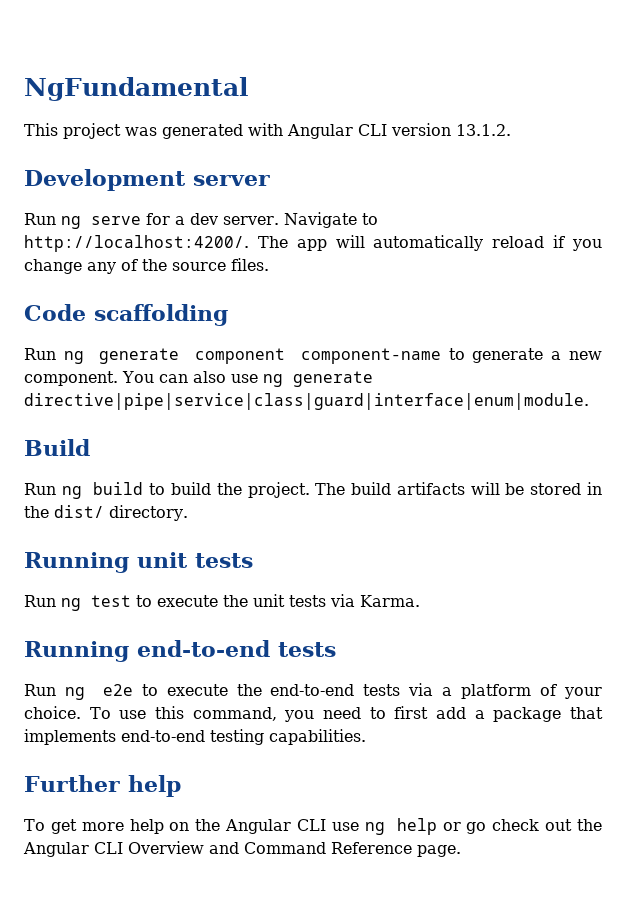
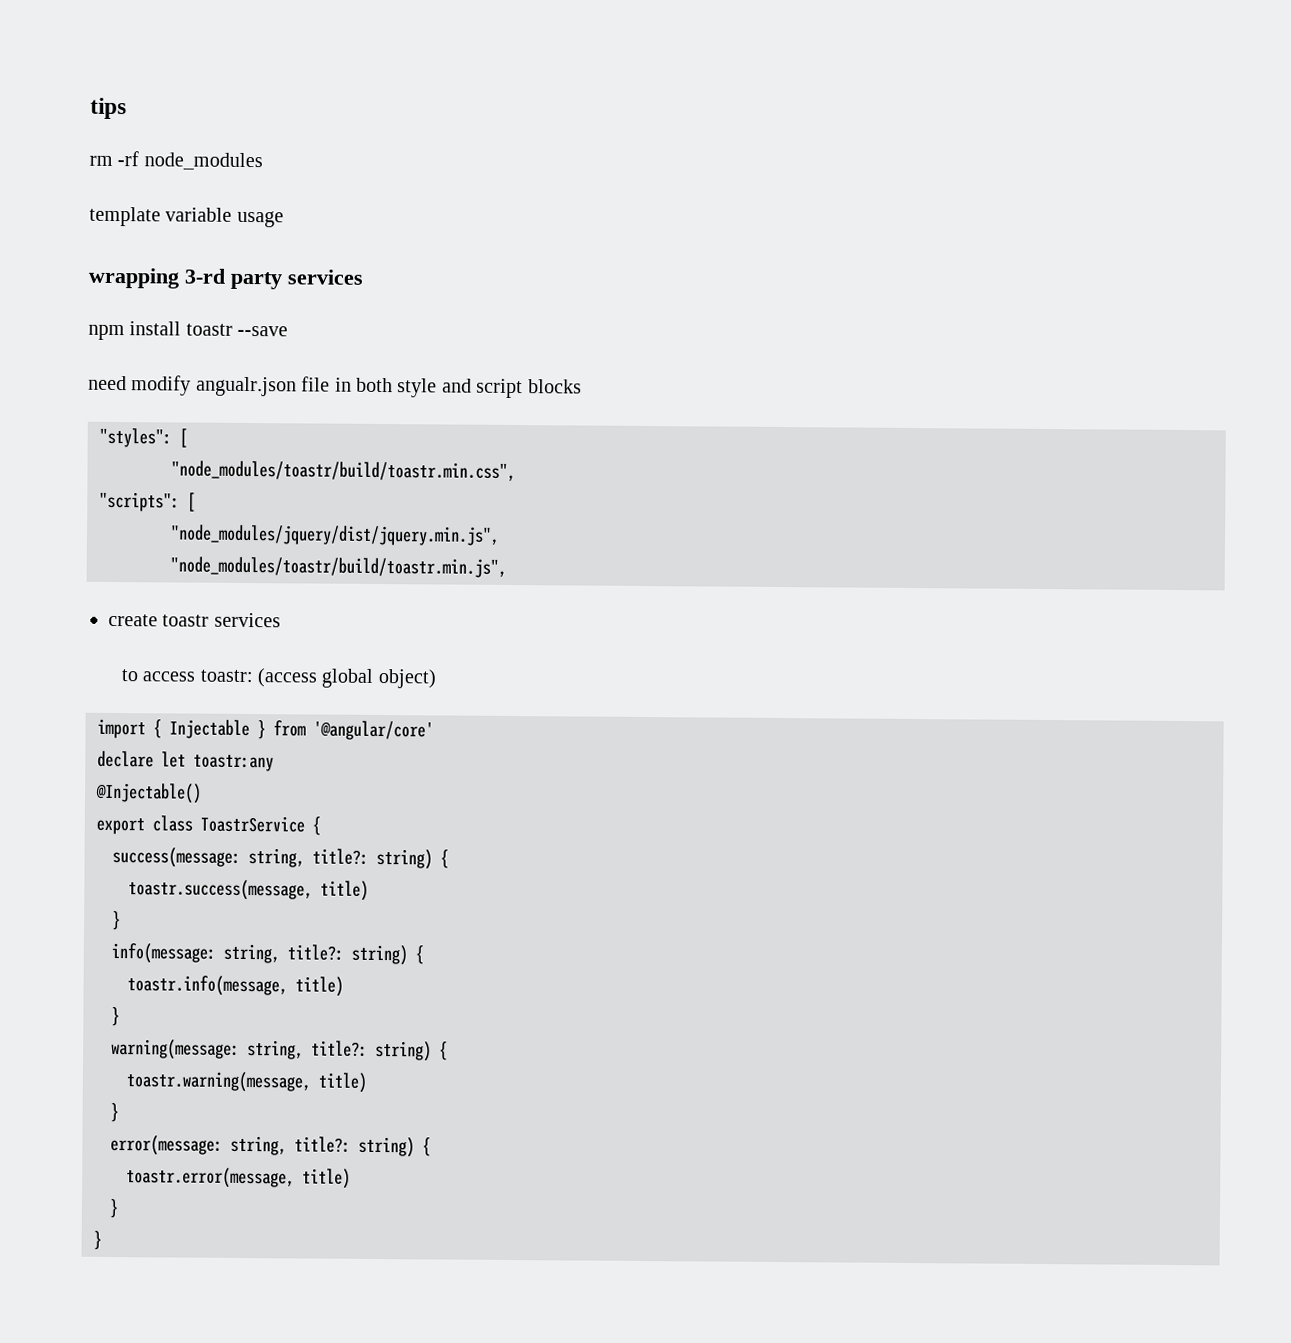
- NgFundamental
- This project was generated with Angular CLI version 13.1.2.
- Development server
- Run ng serve for a dev server. Navigate to http://localhost:4200/. The app will automatically reload if you change any of the source files.
- Code scaffolding
- Run ng generate component component-name to generate a new component. You can also use ng generate directive|pipe|service|class|guard|interface|enum|module.
- Build
- Run ng build to build the project. The build artifacts will be stored in the dist/ directory.
- Running unit tests
- Run ng test to execute the unit tests via Karma.
- Running end-to-end tests
- Run ng e2e to execute the end-to-end tests via a platform of your choice. To use this command, you need to first add a package that implements end-to-end testing capabilities.
- Further help
- To get more help on the Angular CLI use ng help or go check out the Angular CLI Overview and Command Reference page.
+ tips
+ rm -rf node_modules
+ template variable usage
+ wrapping 3-rd party services
+ npm install toastr --save
+ need modify angualr.json file in both style and script blocks
+ "styles": [
+ "node_modules/toastr/build/toastr.min.css",
+ "scripts": [
+ "node_modules/jquery/dist/jquery.min.js",
+ "node_modules/toastr/build/toastr.min.js",
+ create toastr services
+ to access toastr: (access global object)
+ import { Injectable } from '@angular/core'
+ declare let toastr:any
+ @Injectable()
+ export class ToastrService {
+ success(message: string, title?: string) {
+ toastr.success(message, title)
+ }
+ info(message: string, title?: string) {
+ toastr.info(message, title)
+ }
+ warning(message: string, title?: string) {
+ toastr.warning(message, title)
+ }
+ error(message: string, title?: string) {
+ toastr.error(message, title)
+ }
+ }

